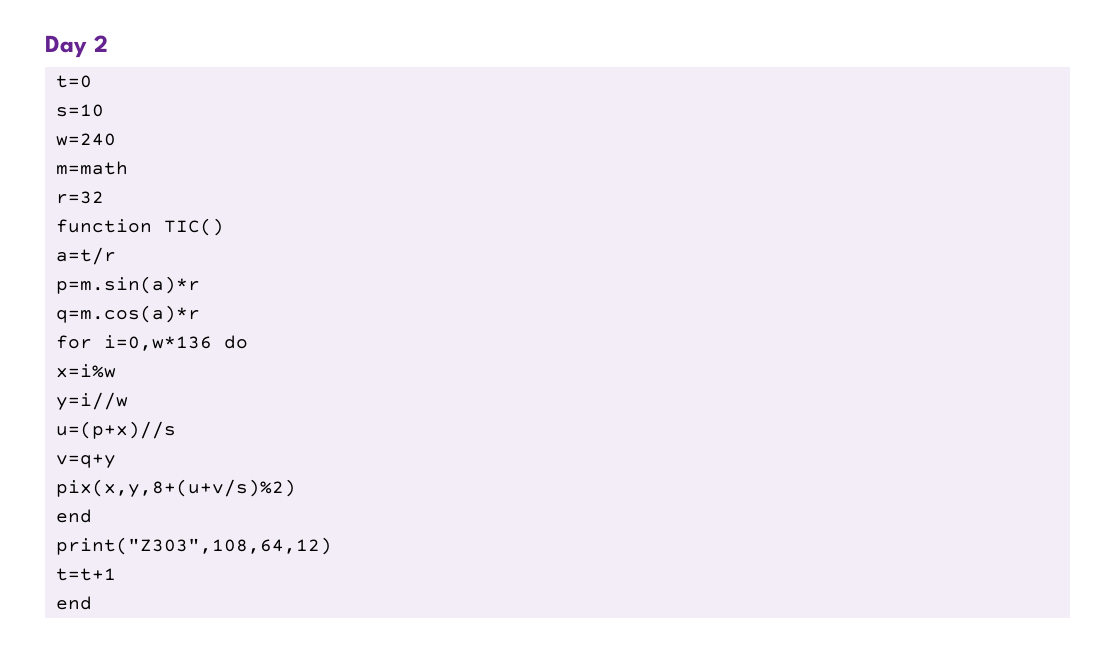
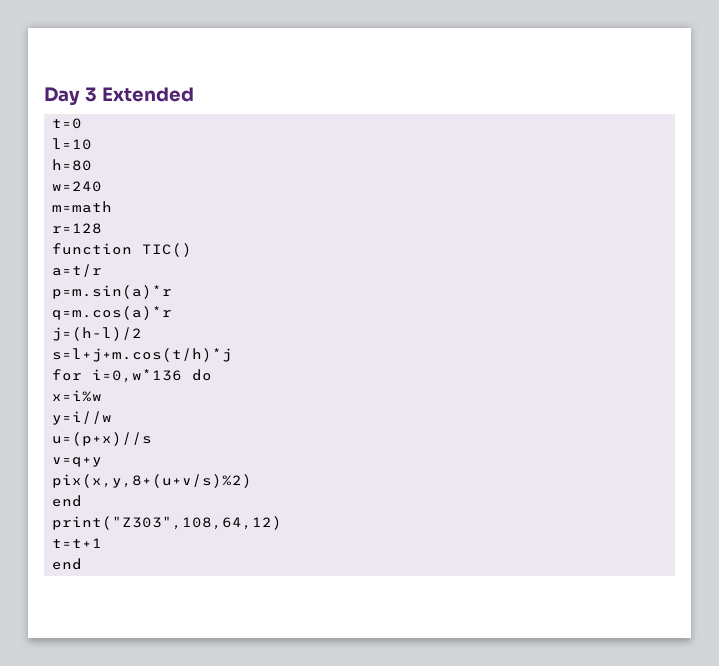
- Day 2
+ Day 3 Extended
- s=10
+ l=10
+ h=80
- r=32
+ r=128
+ j=(h-l)/2
+ s=l+j+m.cos(t/h)*j

